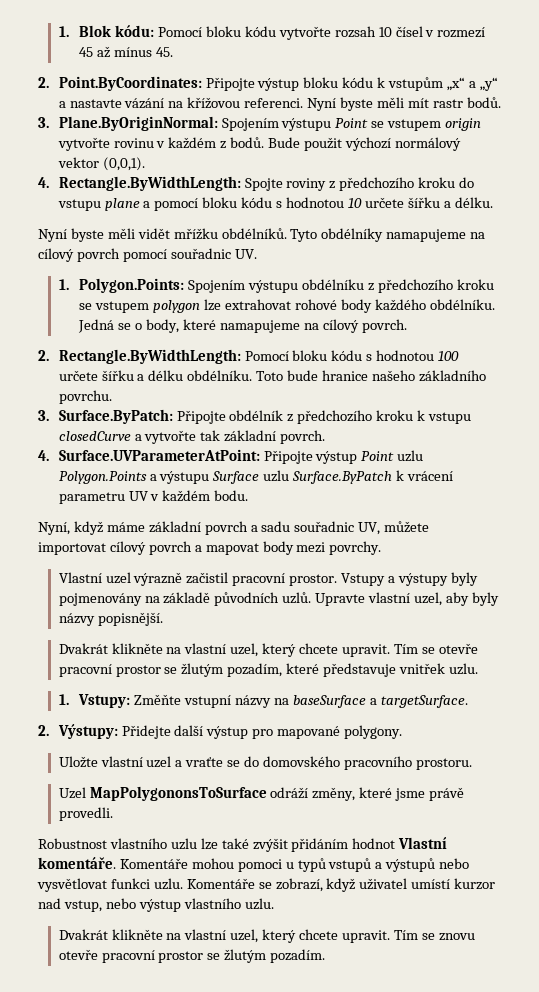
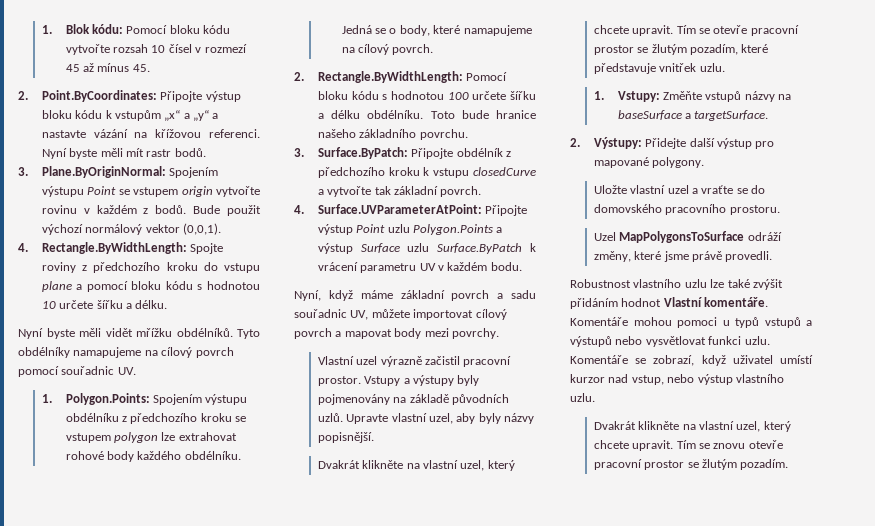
- 4. Surface.UVParameterAtPoint: Připojte výstup Point uzlu Polygon.Points a výstupu Surface uzlu Surface.ByPatch k vrácení parametru UV v každém bodu.
+ 4. Surface.UVParameterAtPoint: Připojte výstup Point uzlu Polygon.Points a výstup Surface uzlu Surface.ByPatch k vrácení parametru UV v každém bodu.
- 1. Vstupy: Změňte vstupní názvy na baseSurface a targetSurface.
+ 1. Vstupy: Změňte vstupů názvy na baseSurface a targetSurface.
- Uzel MapPolygononsToSurface odráží změny, které jsme právě provedli.
+ Uzel MapPolygonsToSurface odráží změny, které jsme právě provedli.

